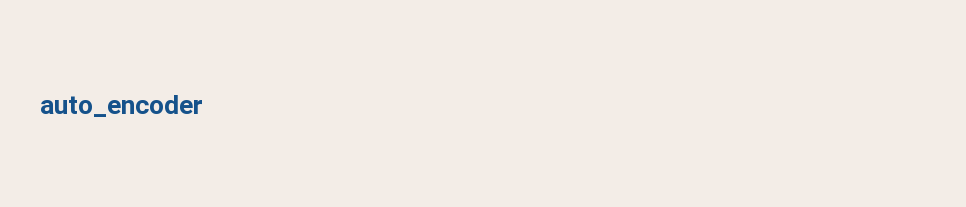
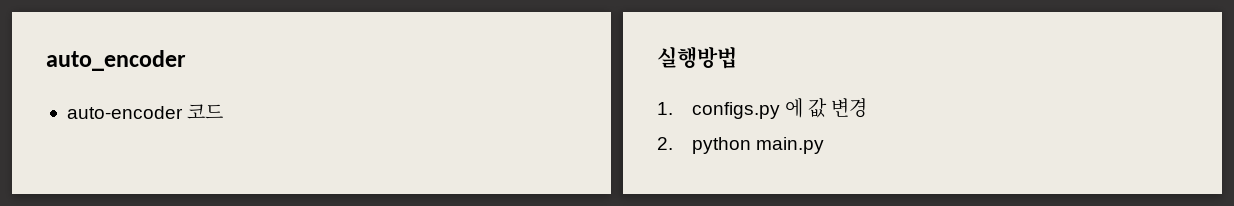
+ auto-encoder 코드
+ 실행방법
+ 1. configs.py 에 값 변경
+ 2. python main.py

